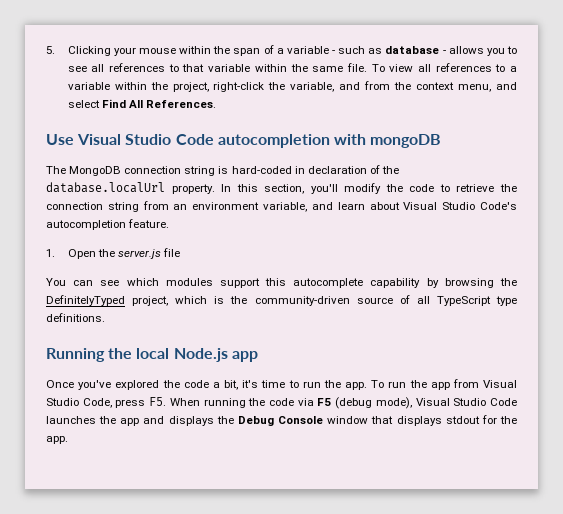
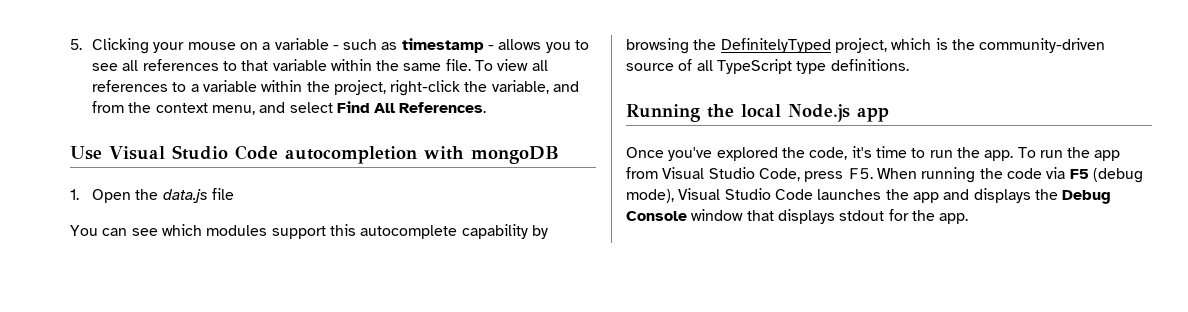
- 5. Clicking your mouse within the span of a variable - such as database - allows you to see all references to that variable within the same file.
+ 5. Clicking your mouse on a variable - such as timestamp - allows you to see all references to that variable within the same file.
- The MongoDB connection string is hard-coded in declaration of the database.localUrl property. In this section, you'll modify the code to retrieve the connection string from an environment variable, and learn about Visual Studio Code's autocompletion feature.
- 1. Open the server.js file
+ 1. Open the data.js file
- Once you've explored the code a bit, it's time to run the app.
+ Once you've explored the code, it's time to run the app.

